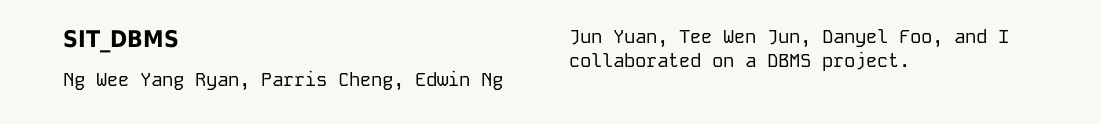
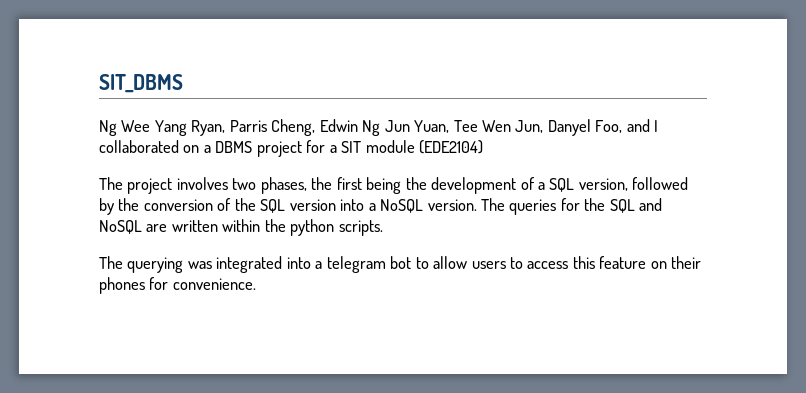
- Ng Wee Yang Ryan, Parris Cheng, Edwin Ng Jun Yuan, Tee Wen Jun, Danyel Foo, and I collaborated on a DBMS project.
+ Ng Wee Yang Ryan, Parris Cheng, Edwin Ng Jun Yuan, Tee Wen Jun, Danyel Foo, and I collaborated on a DBMS project for a SIT module (EDE2104)
+ The project involves two phases, the first being the development of a SQL version, followed by the conversion of the SQL version into a NoSQL version. The queries for the SQL and NoSQL are written within the python scripts.
+ The querying was integrated into a telegram bot to allow users to access this feature on their phones for convenience.

